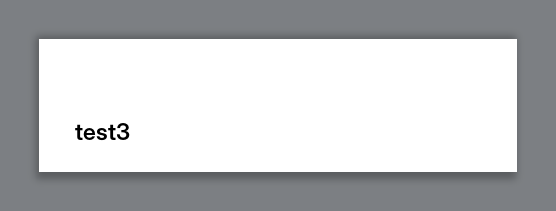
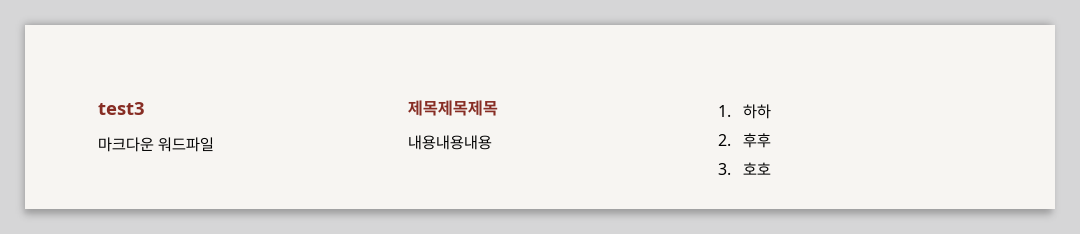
+ 마크다운 워드파일
+ 제목제목제목
+ 내용내용내용
+ 1. 하하
+ 2. 후후
+ 3. 호호

